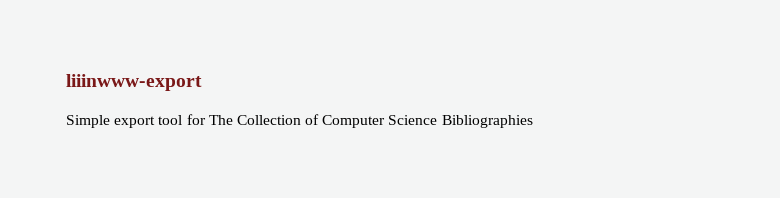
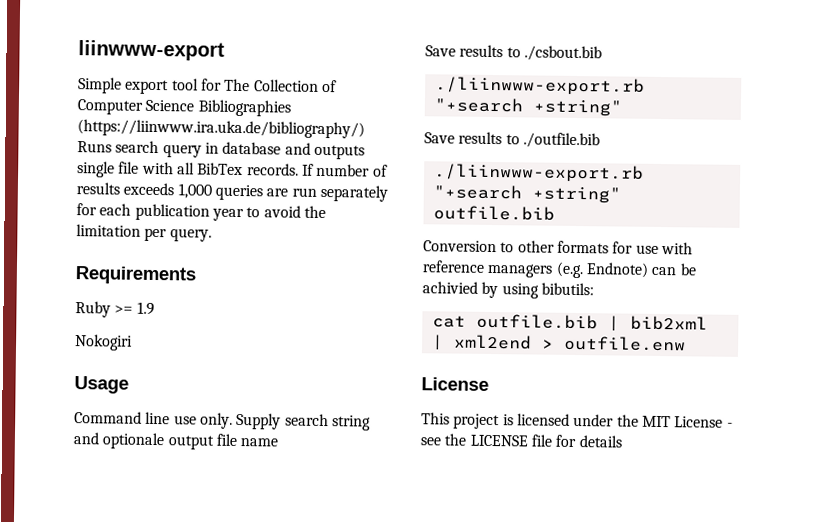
- liiinwww-export
+ liinwww-export
- Simple export tool for The Collection of Computer Science Bibliographies
+ Simple export tool for The Collection of Computer Science Bibliographies (https://liinwww.ira.uka.de/bibliography/) Runs search query in database and outputs single file with all BibTex records. If number of results exceeds 1,000 queries are run separately for each publication year to avoid the limitation per query.
+ Requirements
+ Ruby >= 1.9
+ Nokogiri
+ Usage
+ Command line use only. Supply search string and optionale output file name
+ Save results to ./csbout.bib
+ ./liinwww-export.rb "+search +string"
+ Save results to ./outfile.bib
+ ./liinwww-export.rb "+search +string" outfile.bib
+ Conversion to other formats for use with reference managers (e.g. Endnote) can be achivied by using bibutils:
+ cat outfile.bib | bib2xml | xml2end > outfile.enw
+ License
+ This project is licensed under the MIT License - see the LICENSE file for details

